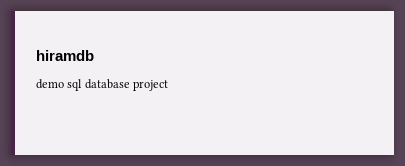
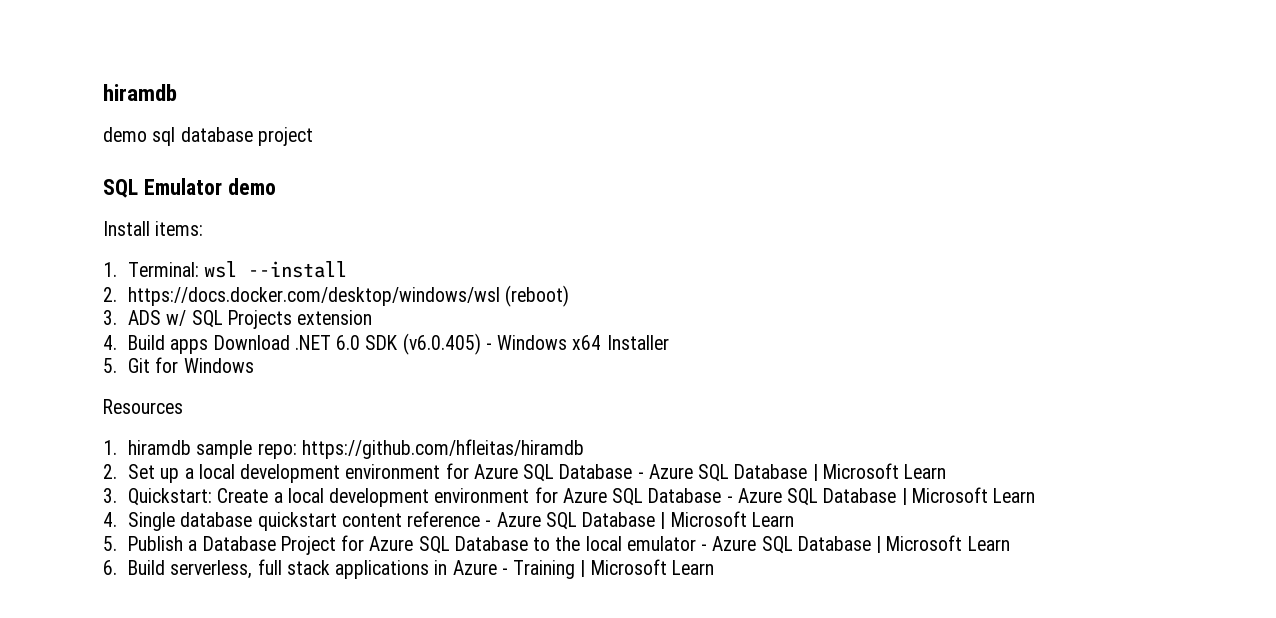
+ SQL Emulator demo
+ Install items:
+ 1. Terminal: wsl --install
+ 2. https://docs.docker.com/desktop/windows/wsl (reboot)
+ 3. ADS w/ SQL Projects extension
+ 4. Build apps Download .NET 6.0 SDK (v6.0.405) - Windows x64 Installer
+ 5. Git for Windows
+ Resources
+ 1. hiramdb sample repo: https://github.com/hfleitas/hiramdb
+ 2. Set up a local development environment for Azure SQL Database - Azure SQL Database | Microsoft Learn
+ 3. Quickstart: Create a local development environment for Azure SQL Database - Azure SQL Database | Microsoft Learn
+ 4. Single database quickstart content reference - Azure SQL Database | Microsoft Learn
+ 5. Publish a Database Project for Azure SQL Database to the local emulator - Azure SQL Database | Microsoft Learn
+ 6. Build serverless, full stack applications in Azure - Training | Microsoft Learn

